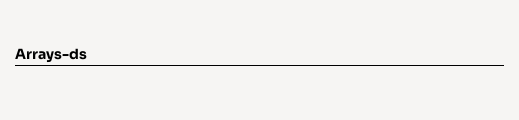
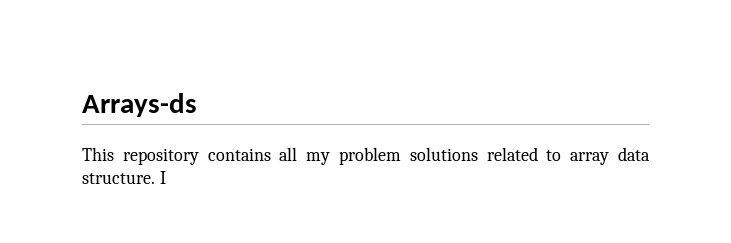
+ This repository contains all my problem solutions related to array data structure. I

